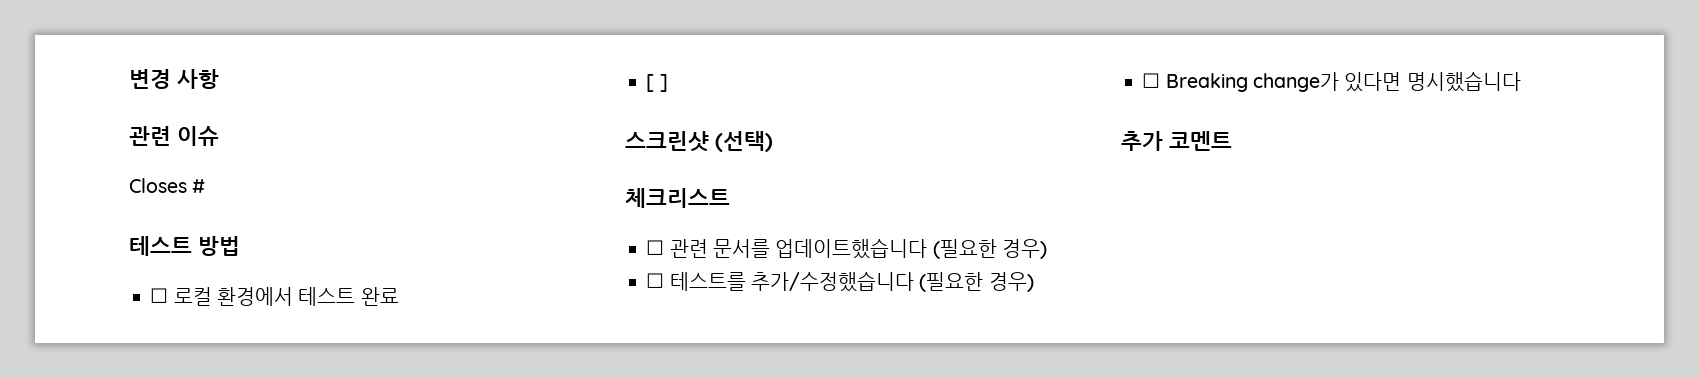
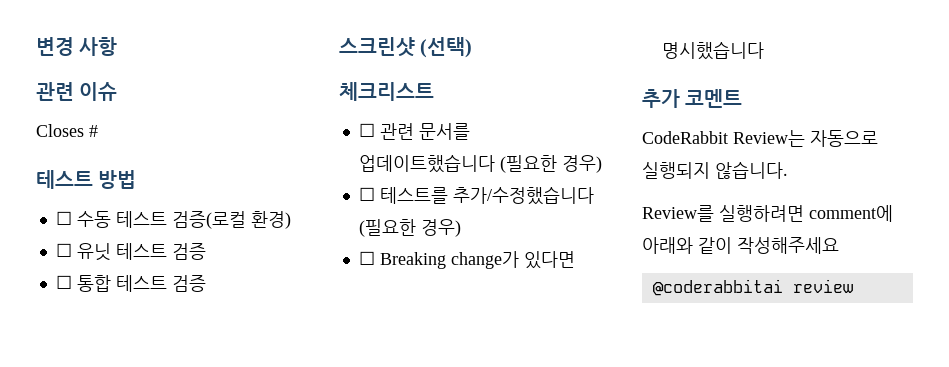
- ☐ 로컬 환경에서 테스트 완료
- [ ]
+ ☐ 수동 테스트 검증(로컬 환경)
+ ☐ 유닛 테스트 검증
+ ☐ 통합 테스트 검증
+ CodeRabbit Review는 자동으로 실행되지 않습니다.
+ Review를 실행하려면 comment에 아래와 같이 작성해주세요
+ @coderabbitai review

